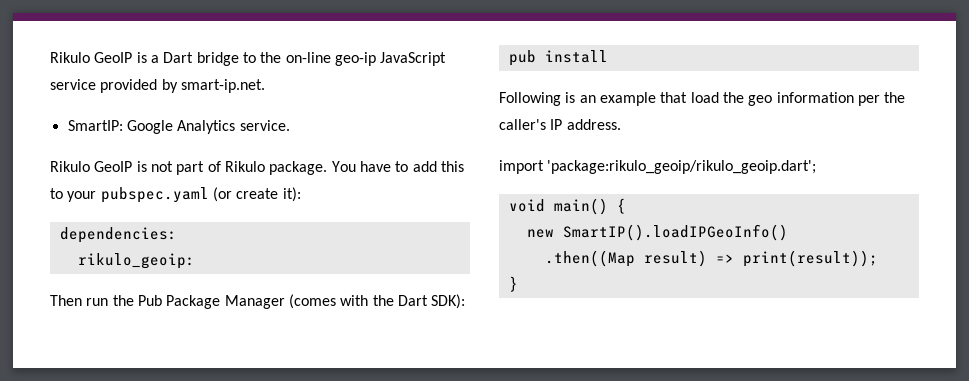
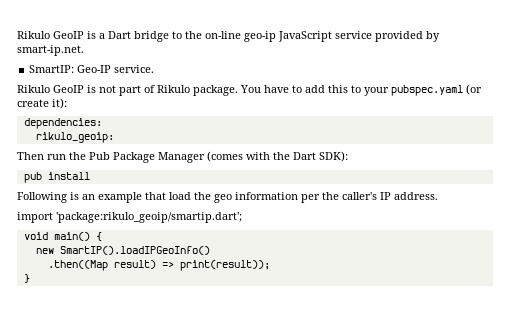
- SmartIP: Google Analytics service.
+ SmartIP: Geo-IP service.
- import 'package:rikulo_geoip/rikulo_geoip.dart';
+ import 'package:rikulo_geoip/smartip.dart';

